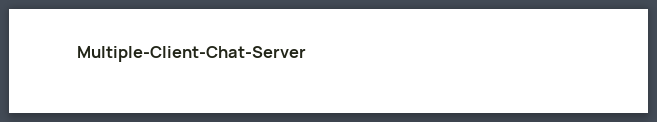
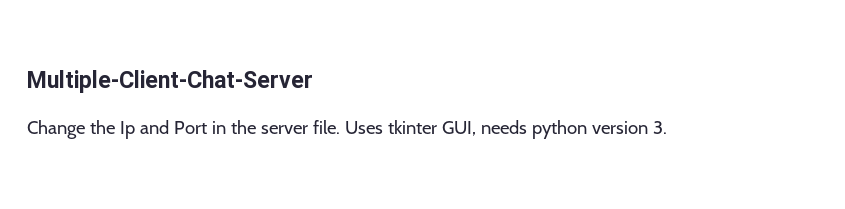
+ Change the Ip and Port in the server file. Uses tkinter GUI, needs python version 3.

